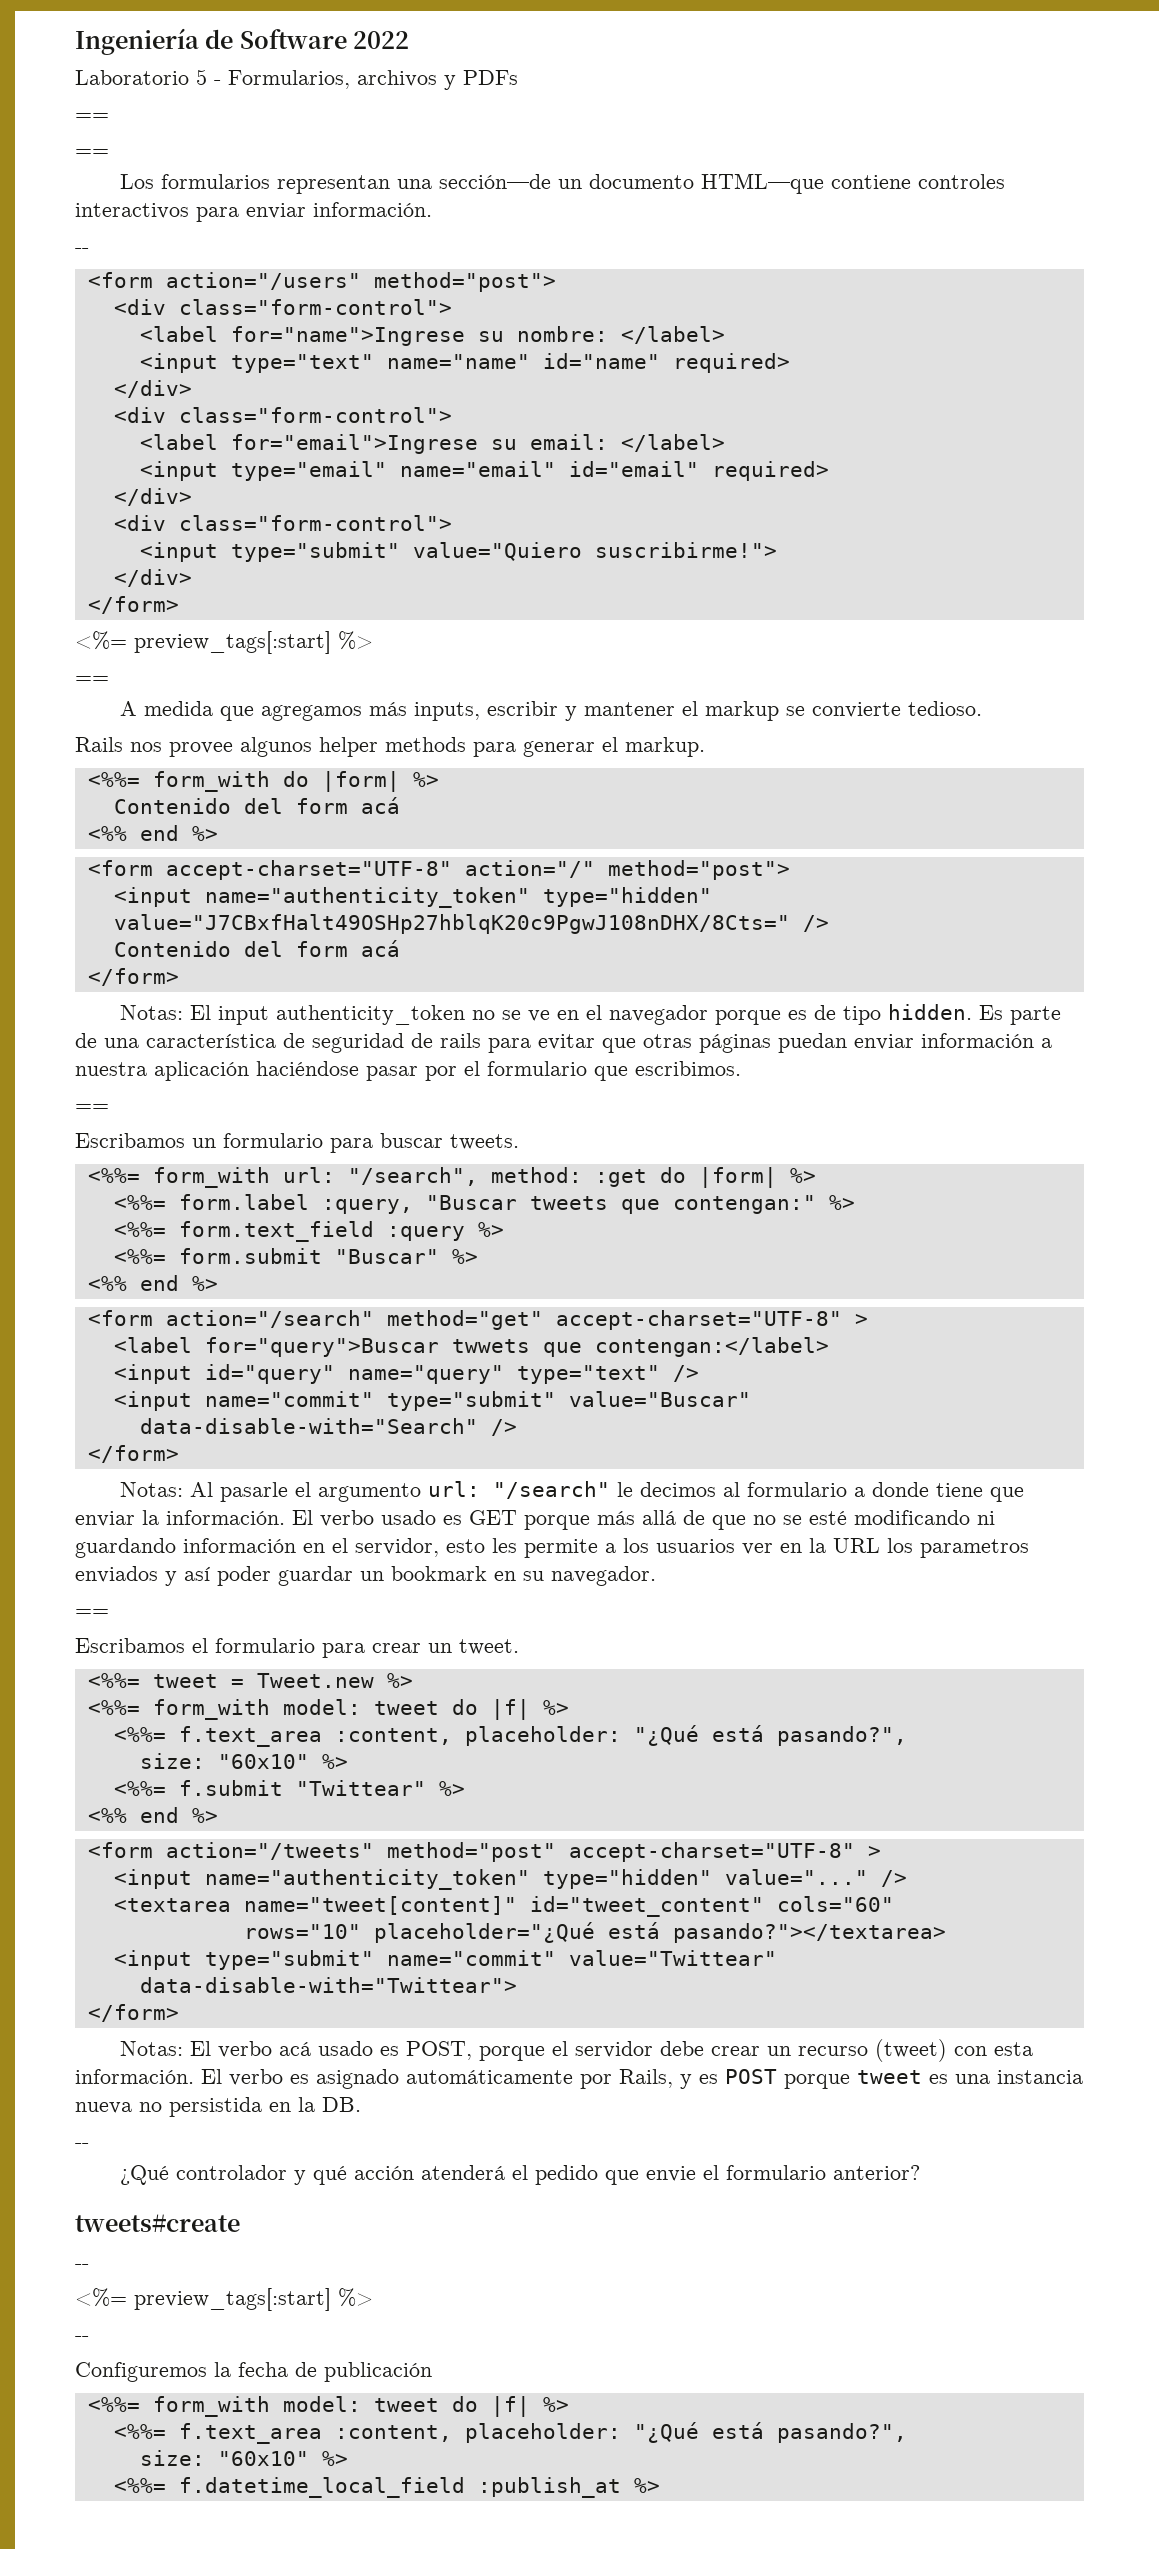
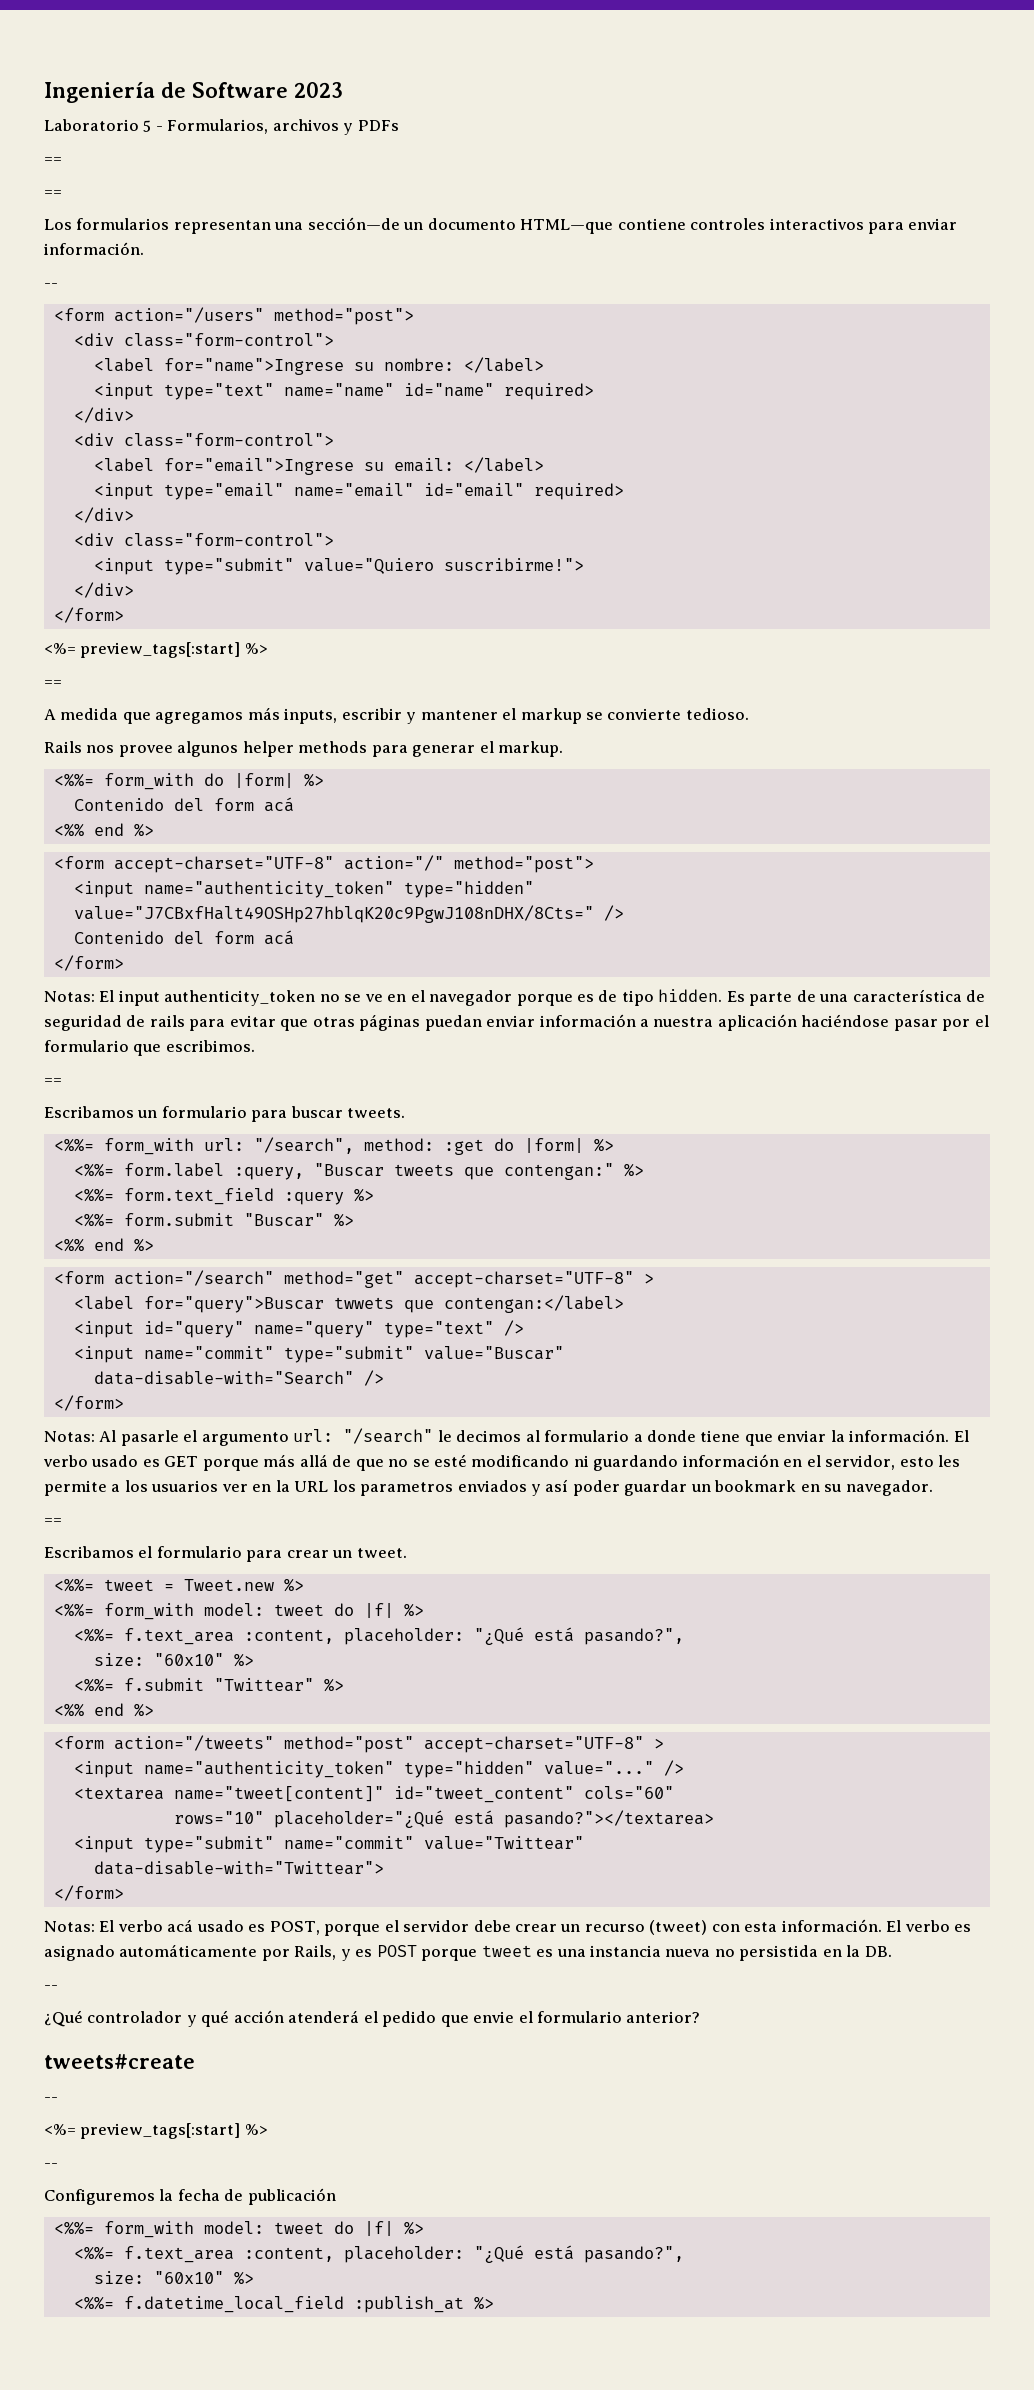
- Ingeniería de Software 2022
+ Ingeniería de Software 2023

